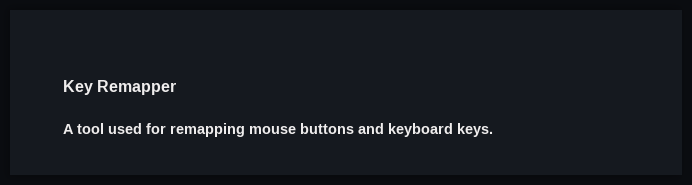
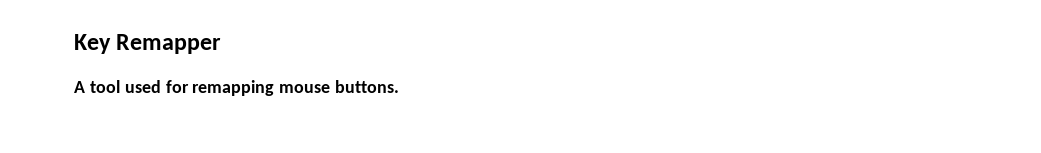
- A tool used for remapping mouse buttons and keyboard keys.
+ A tool used for remapping mouse buttons.

